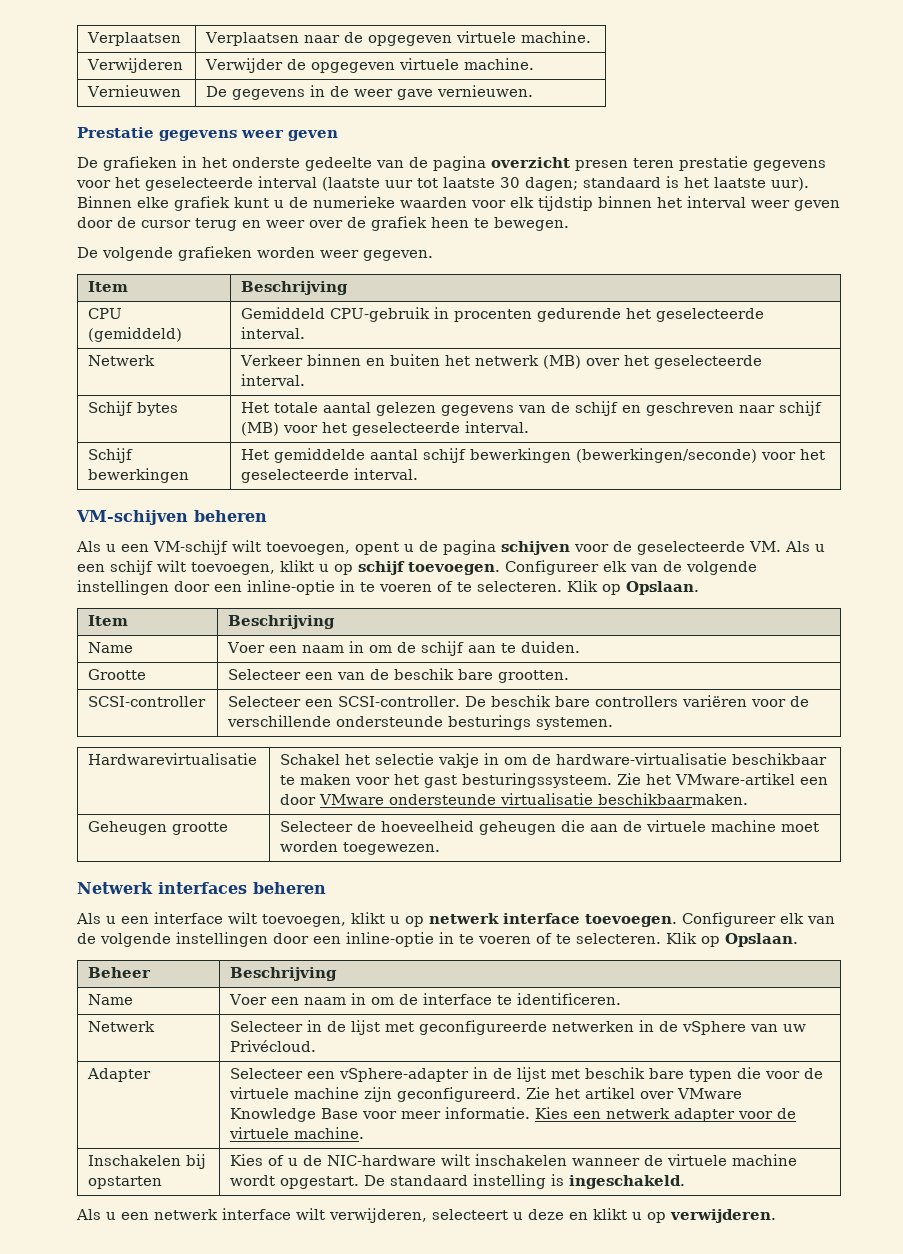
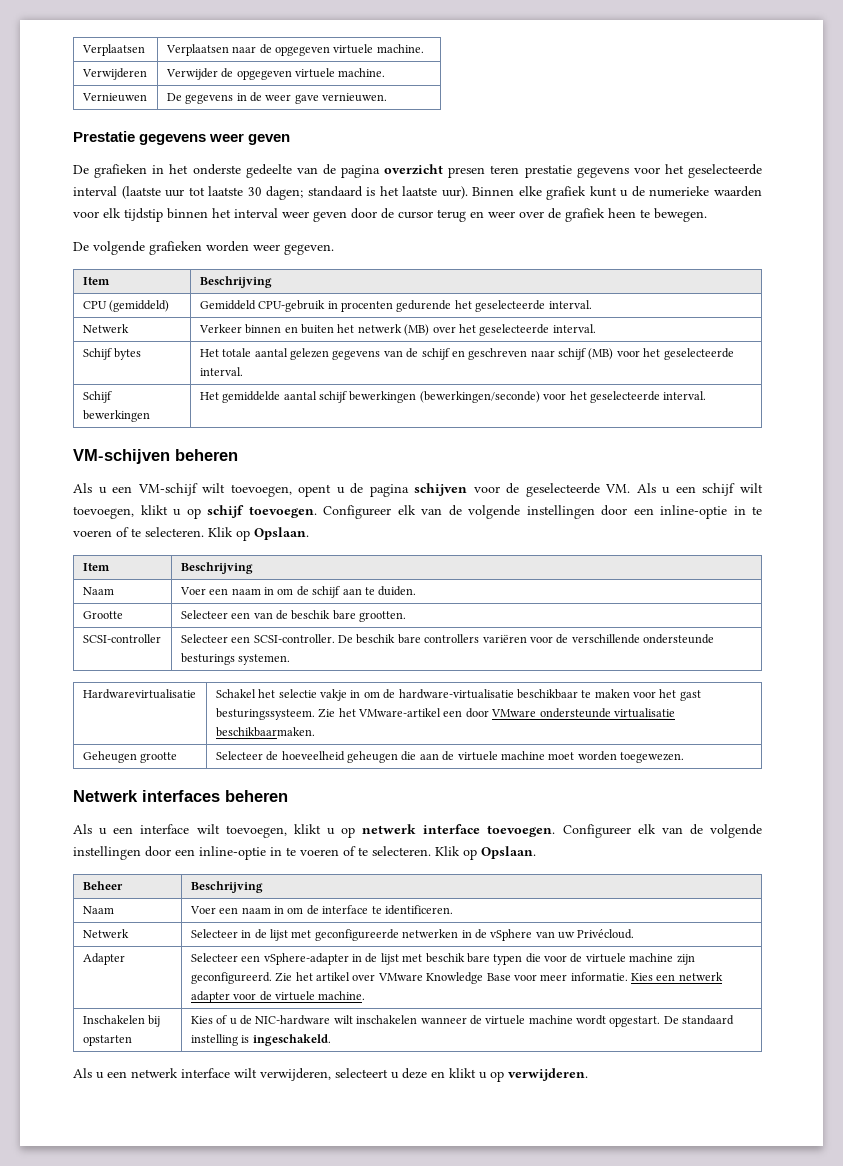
- Name | Voer een naam in om de schijf aan te duiden.
+ Naam | Voer een naam in om de schijf aan te duiden.
- Name | Voer een naam in om de interface te identificeren.
+ Naam | Voer een naam in om de interface te identificeren.

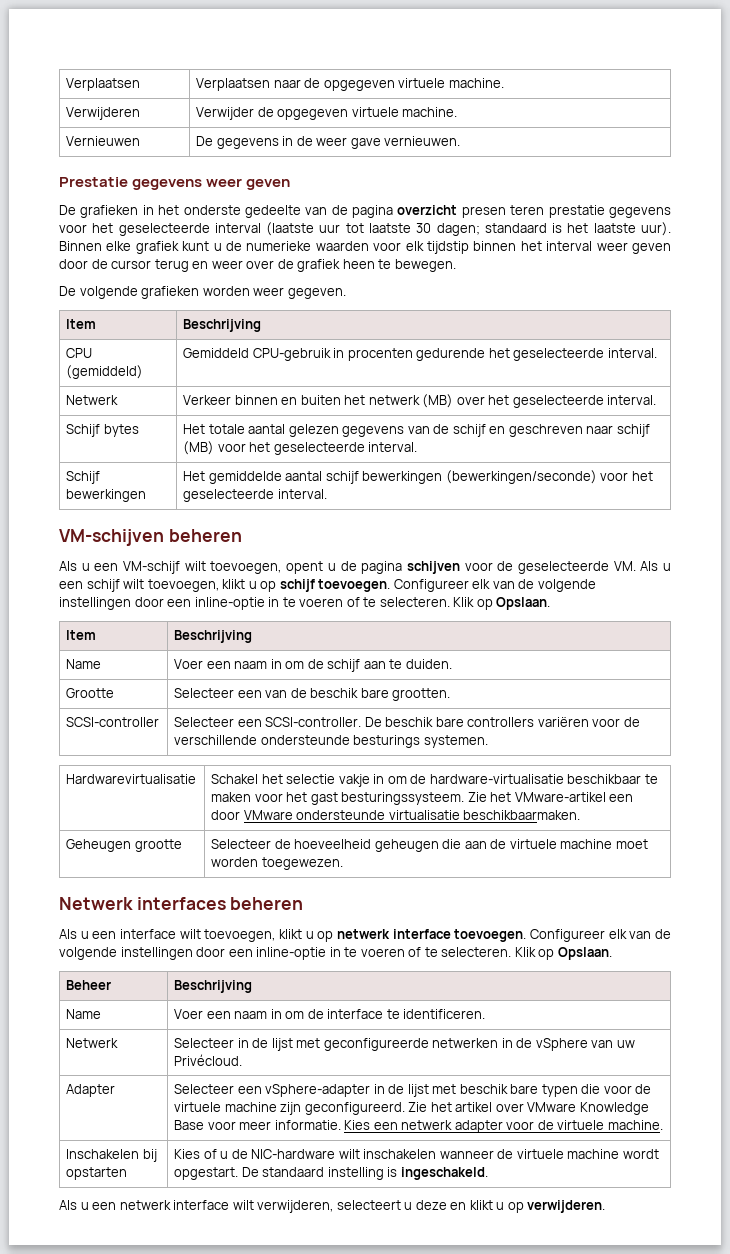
- Naam | Voer een naam in om de schijf aan te duiden.
+ Name | Voer een naam in om de schijf aan te duiden.
- Naam | Voer een naam in om de interface te identificeren.
+ Name | Voer een naam in om de interface te identificeren.

